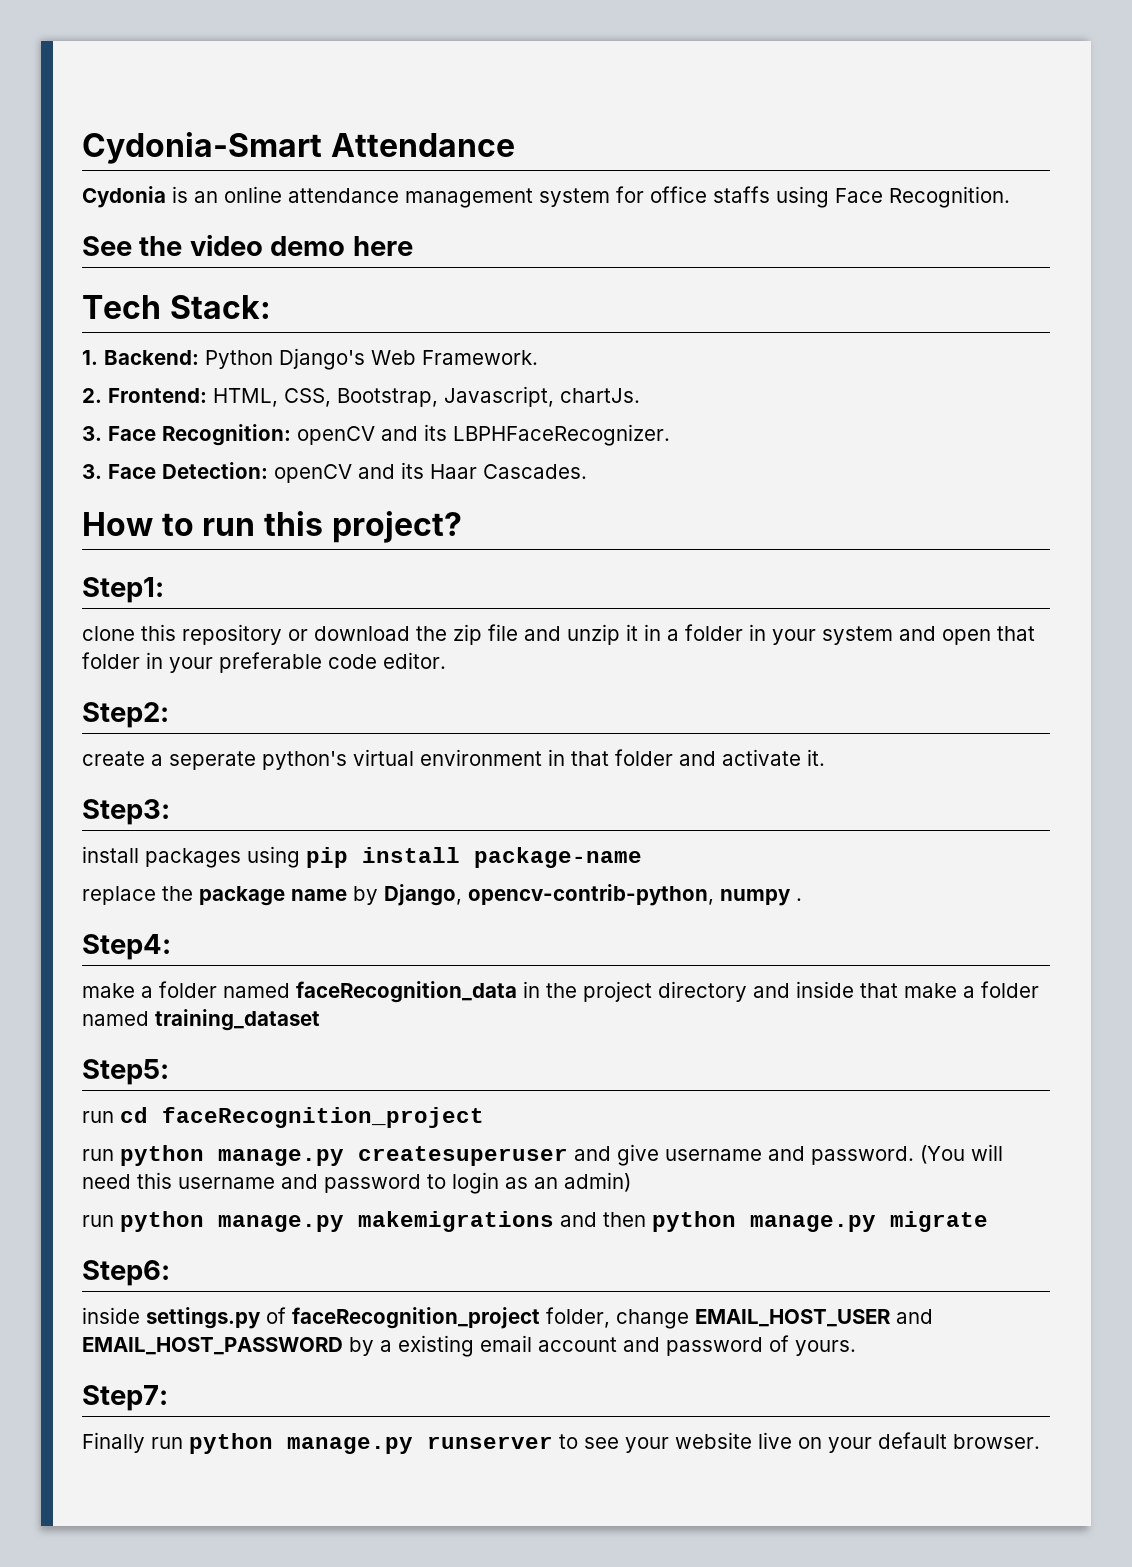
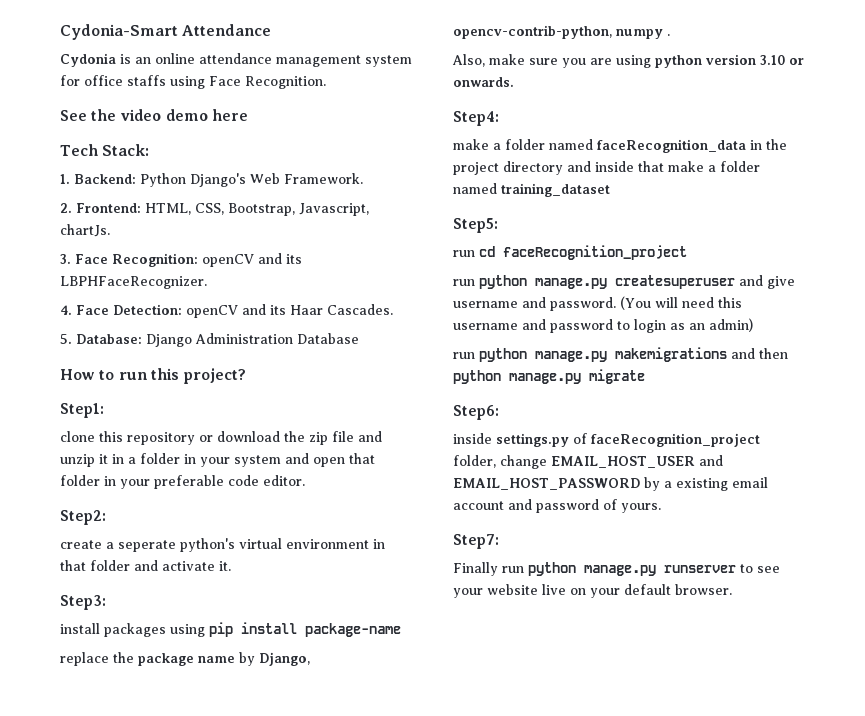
- 3. Face Detection: openCV and its Haar Cascades.
+ 4. Face Detection: openCV and its Haar Cascades.
+ 5. Database: Django Administration Database
+ Also, make sure you are using python version 3.10 or onwards.

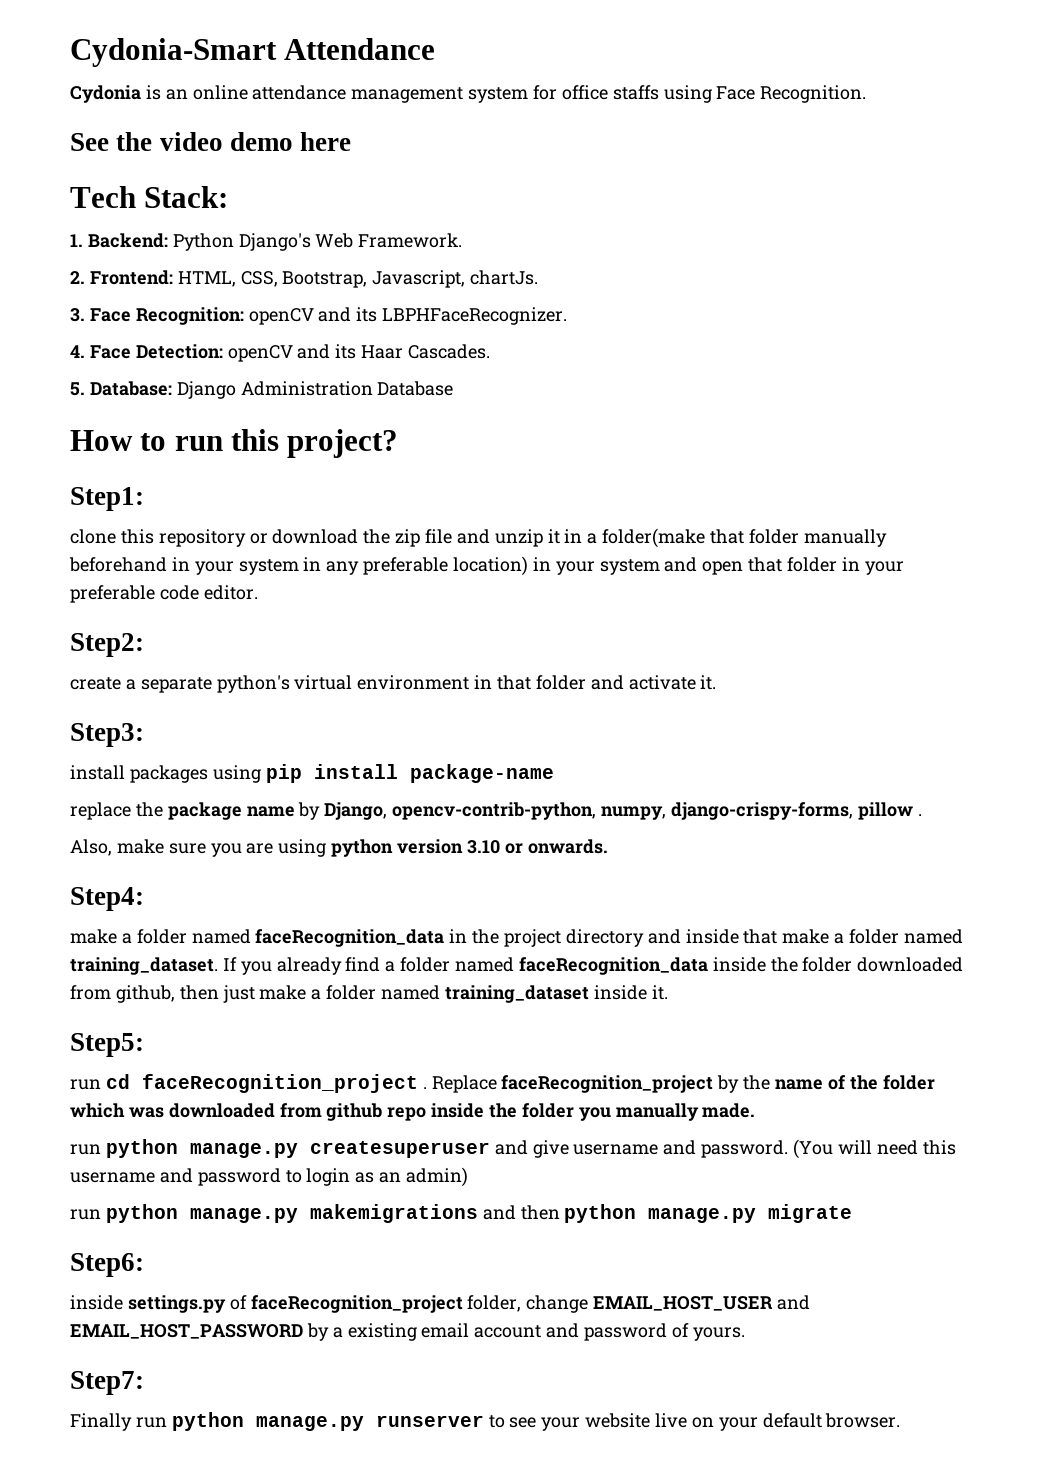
- clone this repository or download the zip file and unzip it in a folder in your system and open that folder in your preferable code editor.
+ clone this repository or download the zip file and unzip it in a folder(make that folder manually beforehand in your system in any preferable location) in your system and open that folder in your preferable code editor.
- create a seperate python's virtual environment in that folder and activate it.
+ create a separate python's virtual environment in that folder and activate it.
- replace the package name by Django, opencv-contrib-python, numpy .
+ replace the package name by Django, opencv-contrib-python, numpy, django-crispy-forms, pillow .
- make a folder named faceRecognition_data in the project directory and inside that make a folder named training_dataset
+ make a folder named faceRecognition_data in the project directory and inside that make a folder named training_dataset. If you already find a folder named faceRecognition_data inside the folder downloaded from github, then just make a folder named training_dataset inside it.
- run cd faceRecognition_project
+ run cd faceRecognition_project . Replace faceRecognition_project by the name of the folder which was downloaded from github repo inside the folder you manually made.

